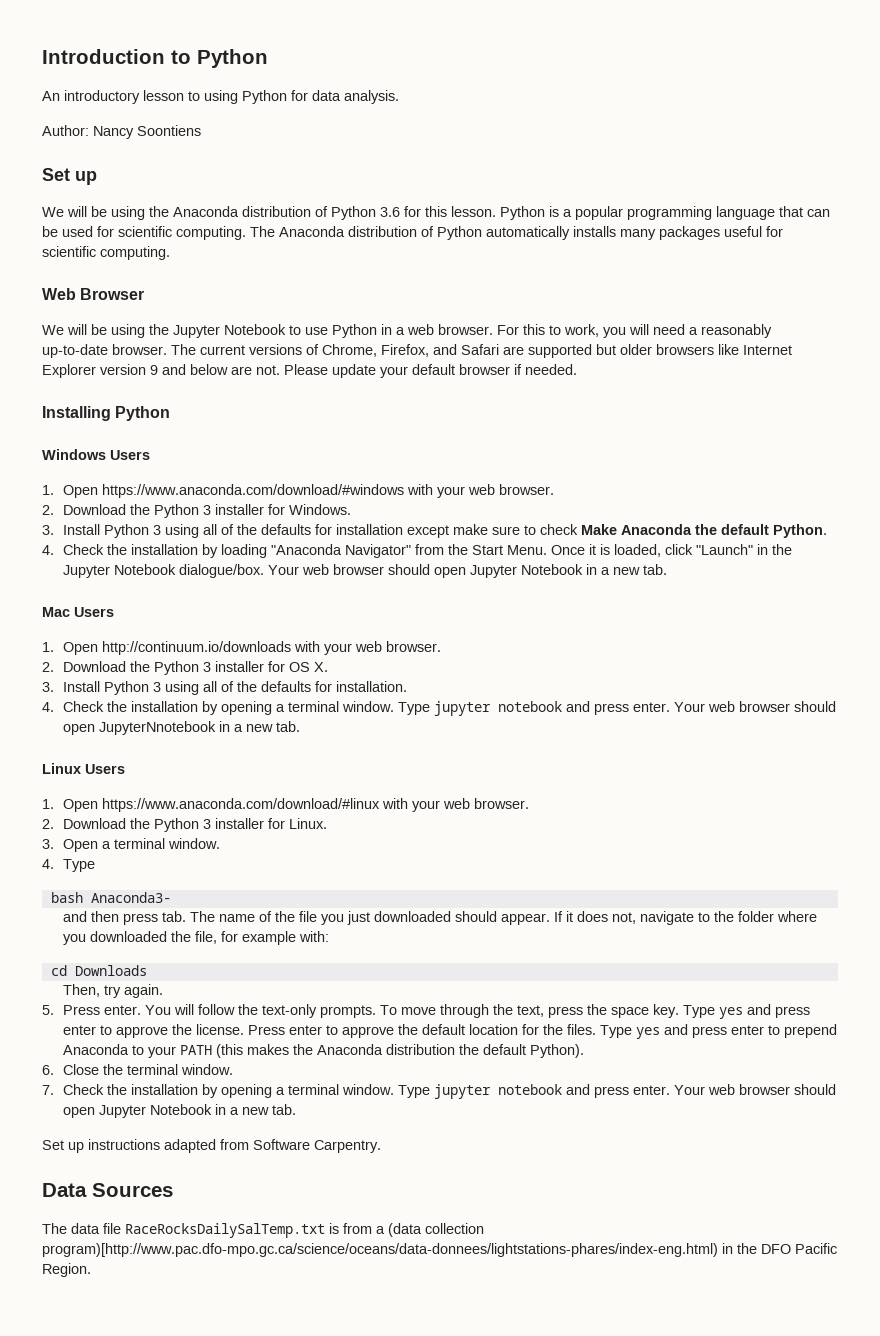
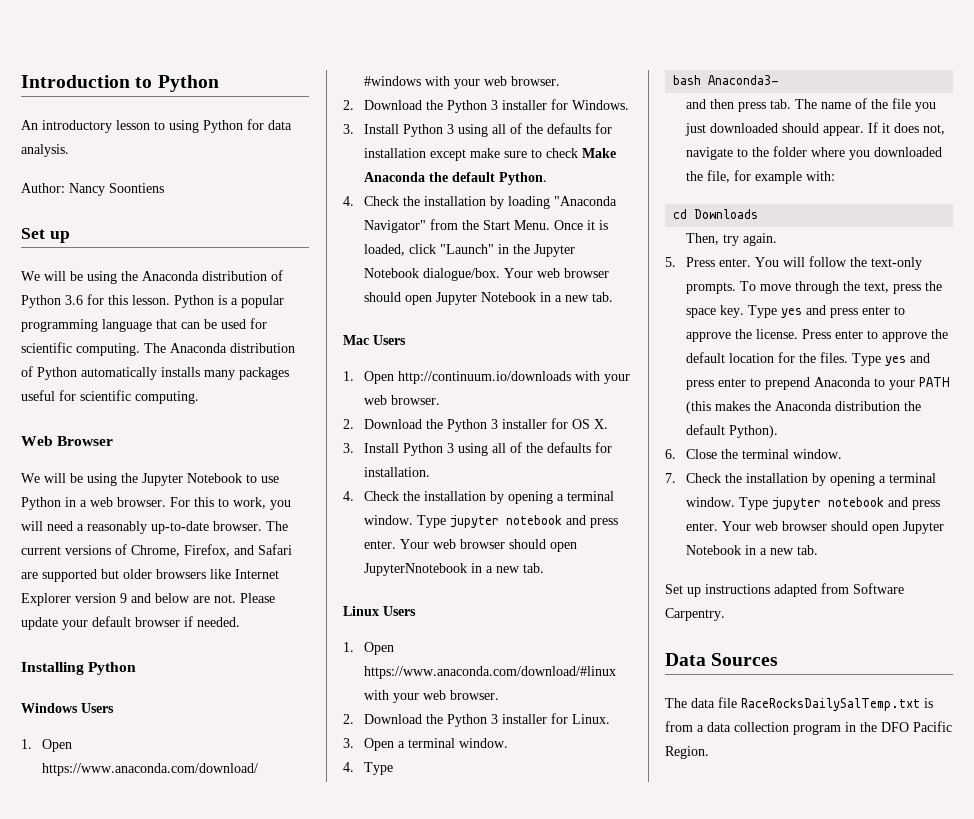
- The data file RaceRocksDailySalTemp.txt is from a (data collection program)[http://www.pac.dfo-mpo.gc.ca/science/oceans/data-donnees/lightstations-phares/index-eng.html) in the DFO Pacific Region.
+ The data file RaceRocksDailySalTemp.txt is from a data collection program in the DFO Pacific Region.

